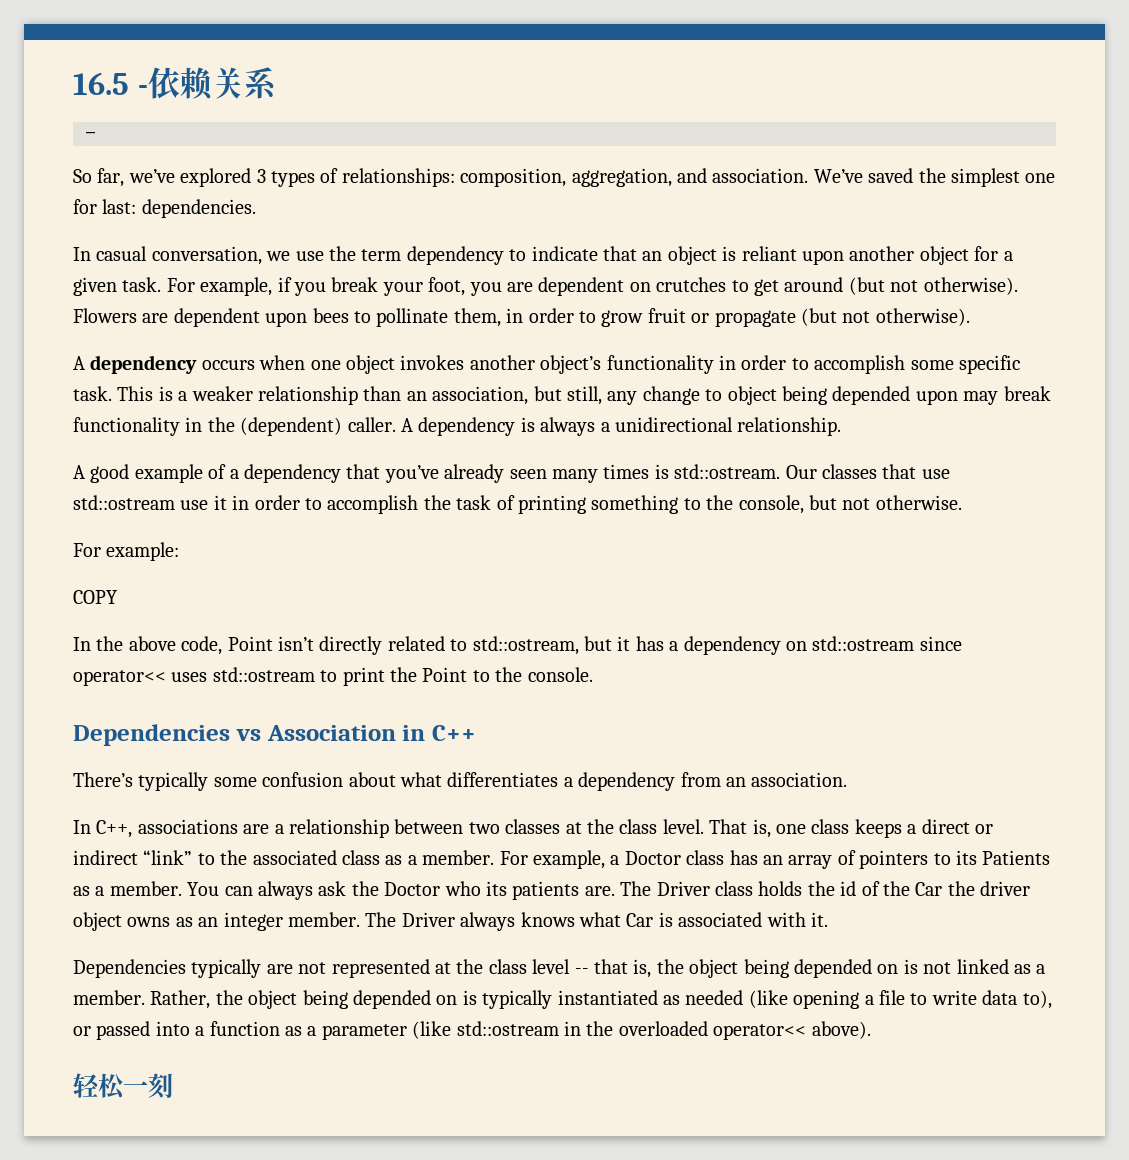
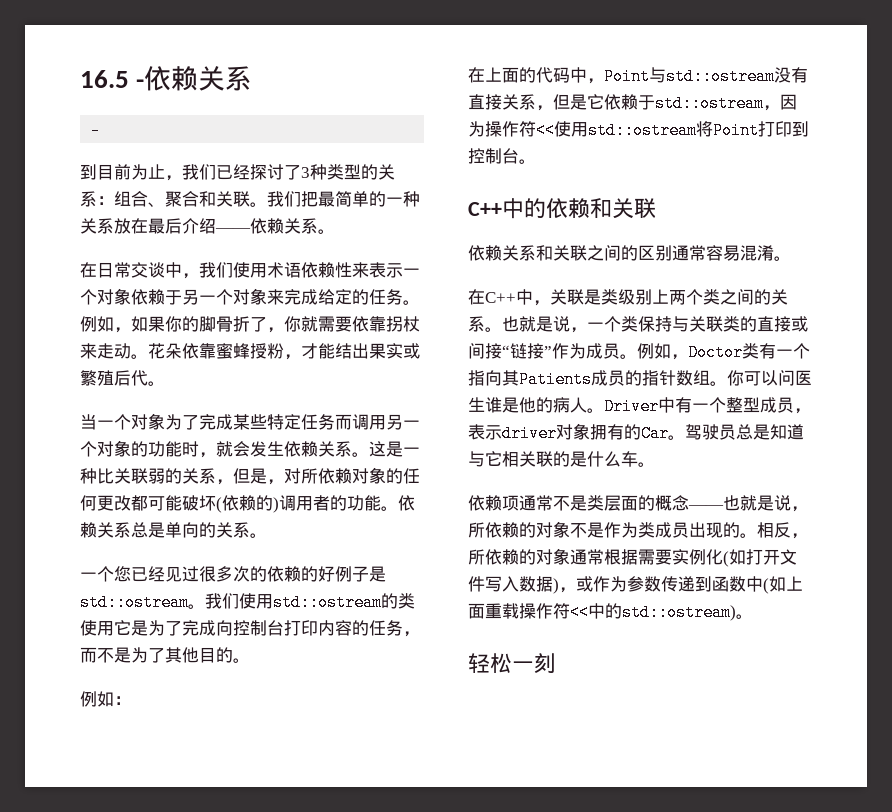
- So far, we’ve explored 3 types of relationships: composition, aggregation, and association. We’ve saved the simplest one for last: dependencies.
- In casual conversation, we use the term dependency to indicate that an object is reliant upon another object for a given task. For example, if you break your foot, you are dependent on crutches to get around (but not otherwise). Flowers are dependent upon bees to pollinate them, in order to grow fruit or propagate (but not otherwise).
- A dependency occurs when one object invokes another object’s functionality in order to accomplish some specific task. This is a weaker relationship than an association, but still, any change to object being depended upon may break functionality in the (dependent) caller. A dependency is always a unidirectional relationship.
- A good example of a dependency that you’ve already seen many times is std::ostream. Our classes that use std::ostream use it in order to accomplish the task of printing something to the console, but not otherwise.
- For example:
- COPY
- In the above code, Point isn’t directly related to std::ostream, but it has a dependency on std::ostream since operator<< uses std::ostream to print the Point to the console.
- Dependencies vs Association in C++
- There’s typically some confusion about what differentiates a dependency from an association.
- In C++, associations are a relationship between two classes at the class level. That is, one class keeps a direct or indirect “link” to the associated class as a member. For example, a Doctor class has an array of pointers to its Patients as a member. You can always ask the Doctor who its patients are. The Driver class holds the id of the Car the driver object owns as an integer member. The Driver always knows what Car is associated with it.
- Dependencies typically are not represented at the class level -- that is, the object being depended on is not linked as a member. Rather, the object being depended on is typically instantiated as needed (like opening a file to write data to), or passed into a function as a parameter (like std::ostream in the overloaded operator<< above).
+ 到目前为止，我们已经探讨了3种类型的关系：组合、聚合和关联。我们把最简单的一种关系放在最后介绍——依赖关系。
+ 在日常交谈中，我们使用术语依赖性来表示一个对象依赖于另一个对象来完成给定的任务。例如，如果你的脚骨折了，你就需要依靠拐杖来走动。花朵依靠蜜蜂授粉，才能结出果实或繁殖后代。
+ 当一个对象为了完成某些特定任务而调用另一个对象的功能时，就会发生依赖关系。这是一种比关联弱的关系，但是，对所依赖对象的任何更改都可能破坏(依赖的)调用者的功能。依赖关系总是单向的关系。
+ 一个您已经见过很多次的依赖的好例子是std::ostream。我们使用std::ostream的类使用它是为了完成向控制台打印内容的任务，而不是为了其他目的。
+ 例如：
+ 在上面的代码中，Point与std::ostream没有直接关系，但是它依赖于std::ostream，因为操作符<<使用std::ostream将Point打印到控制台。
+ C++中的依赖和关联
+ 依赖关系和关联之间的区别通常容易混淆。
+ 在C++中，关联是类级别上两个类之间的关系。也就是说，一个类保持与关联类的直接或间接“链接”作为成员。例如，Doctor类有一个指向其Patients成员的指针数组。你可以问医生谁是他的病人。Driver中有一个整型成员，表示driver对象拥有的Car。驾驶员总是知道与它相关联的是什么车。
+ 依赖项通常不是类层面的概念——也就是说，所依赖的对象不是作为类成员出现的。相反，所依赖的对象通常根据需要实例化(如打开文件写入数据)，或作为参数传递到函数中(如上面重载操作符<<中的std::ostream)。

